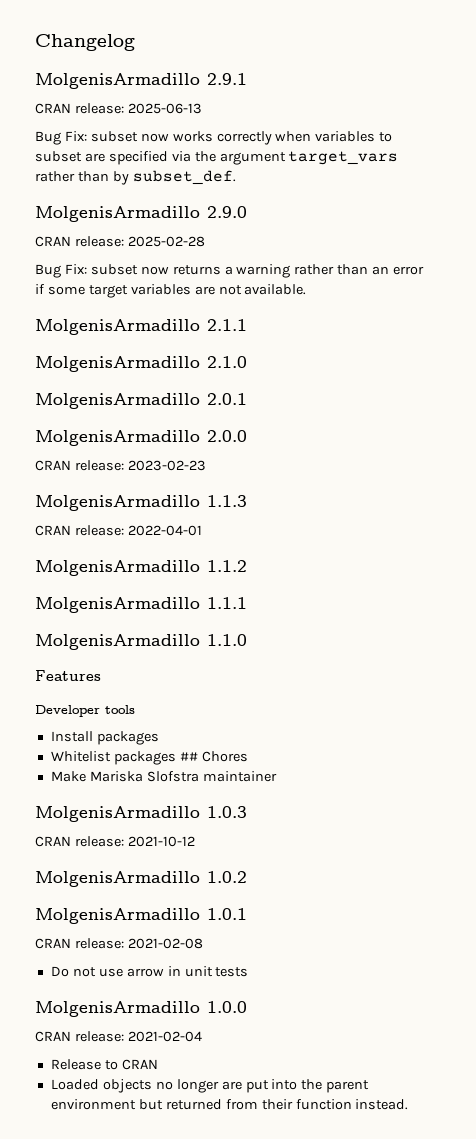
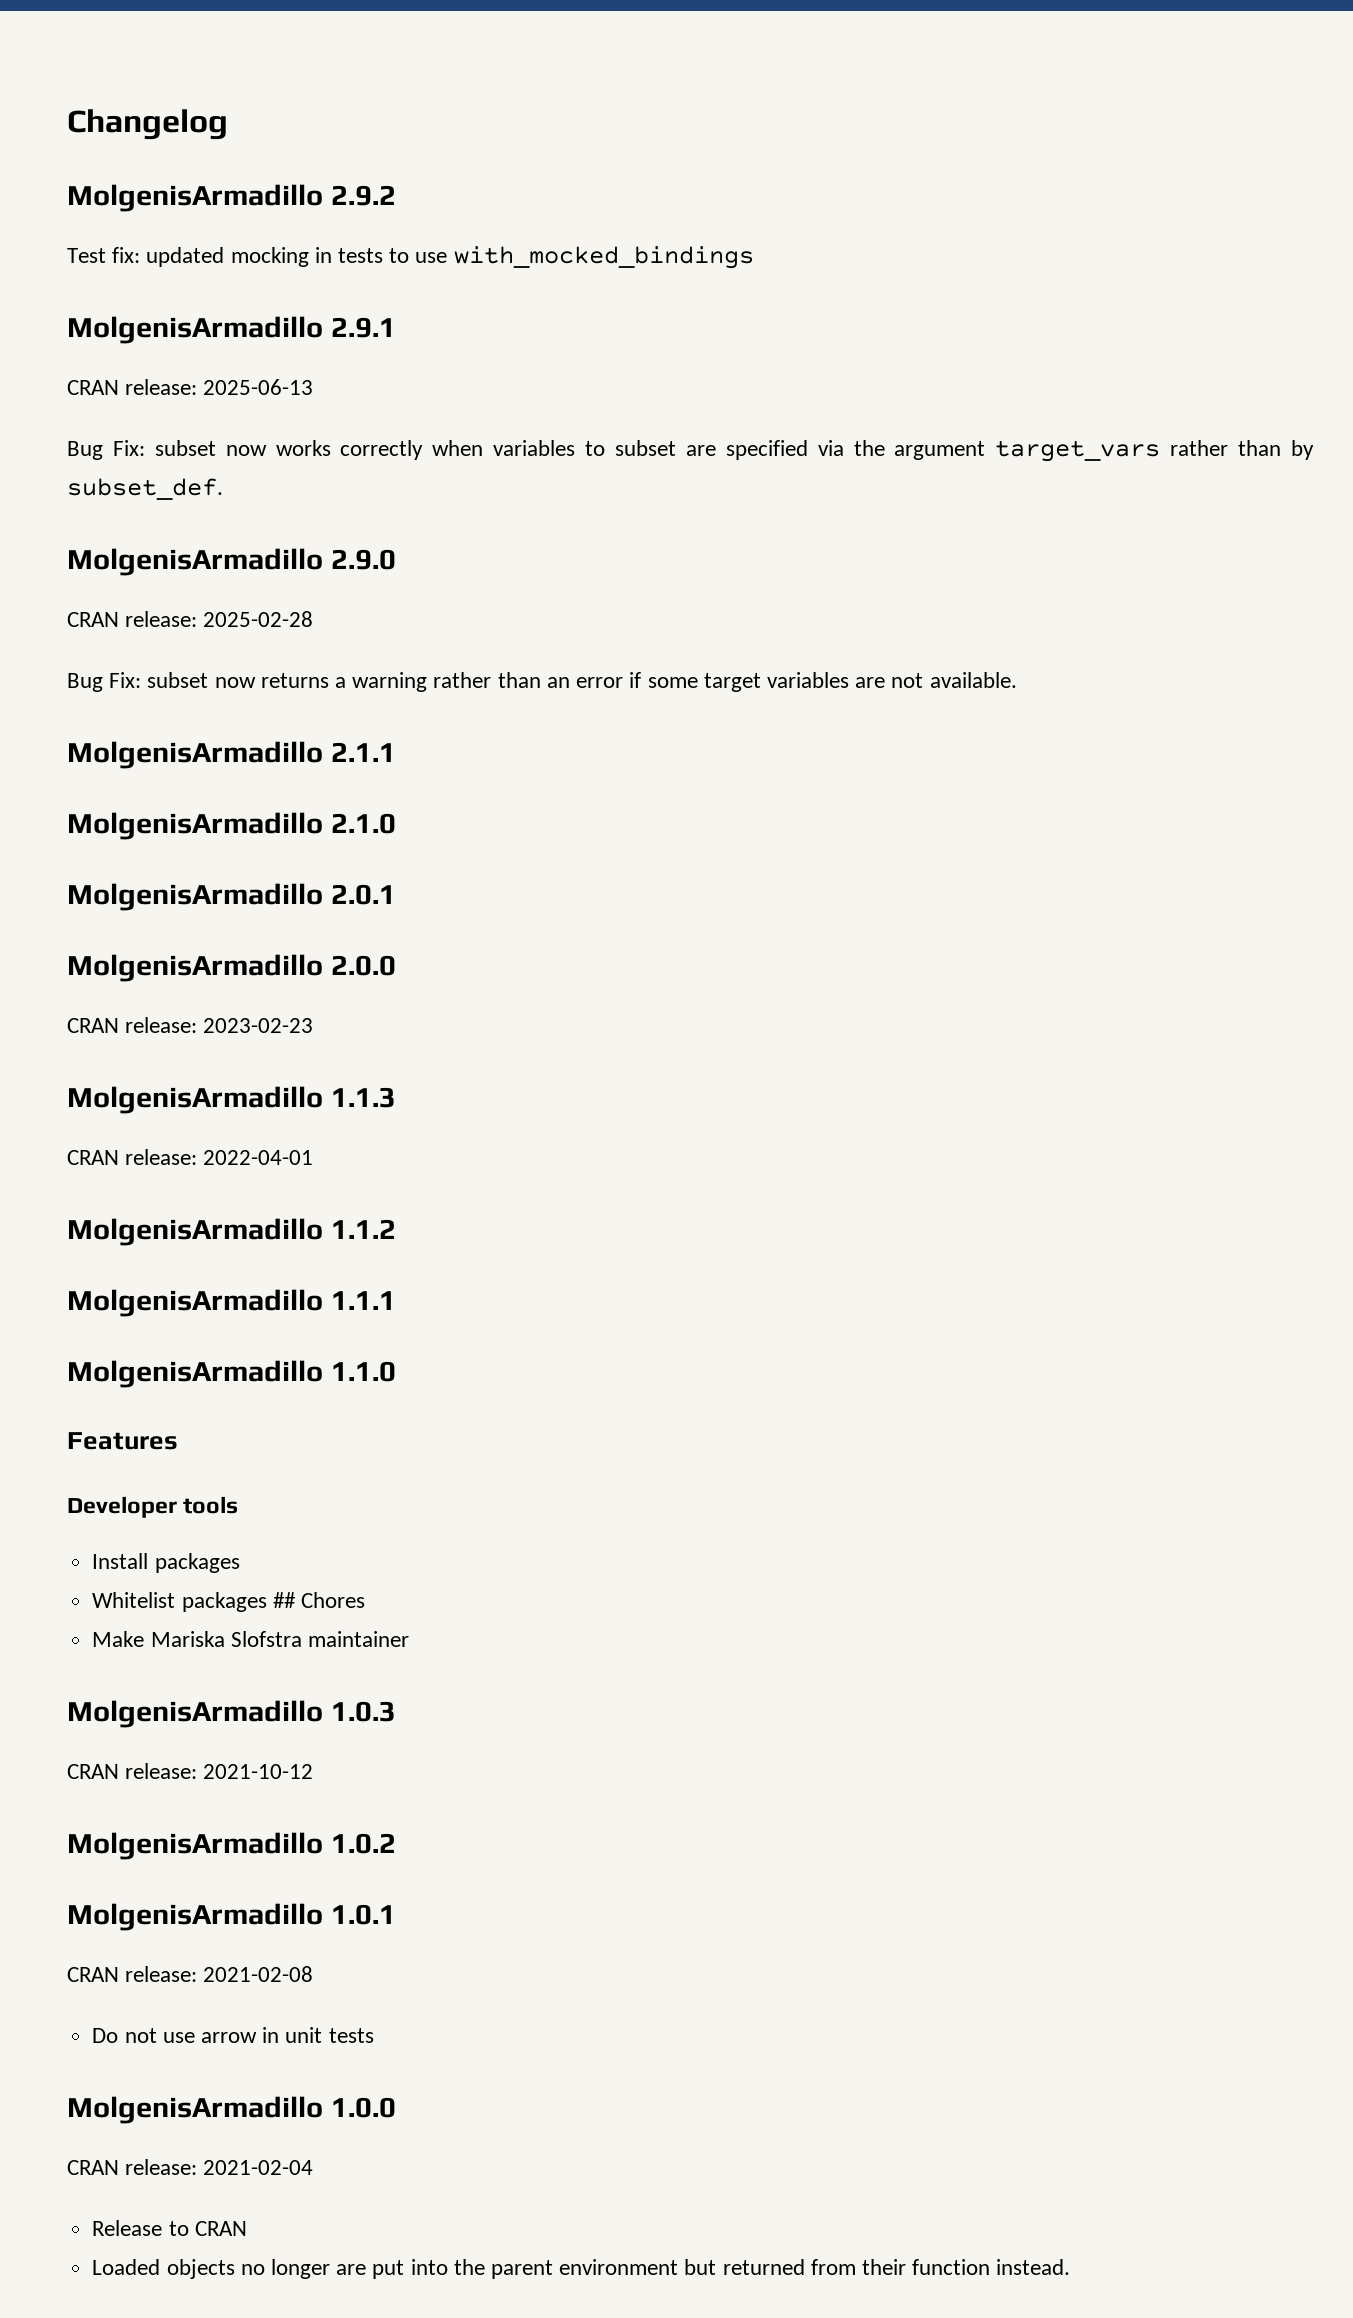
+ MolgenisArmadillo 2.9.2
+ Test fix: updated mocking in tests to use with_mocked_bindings

